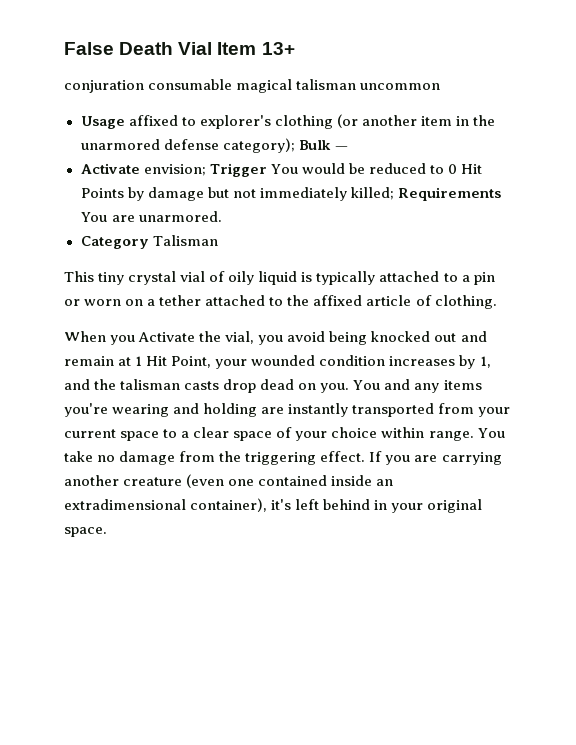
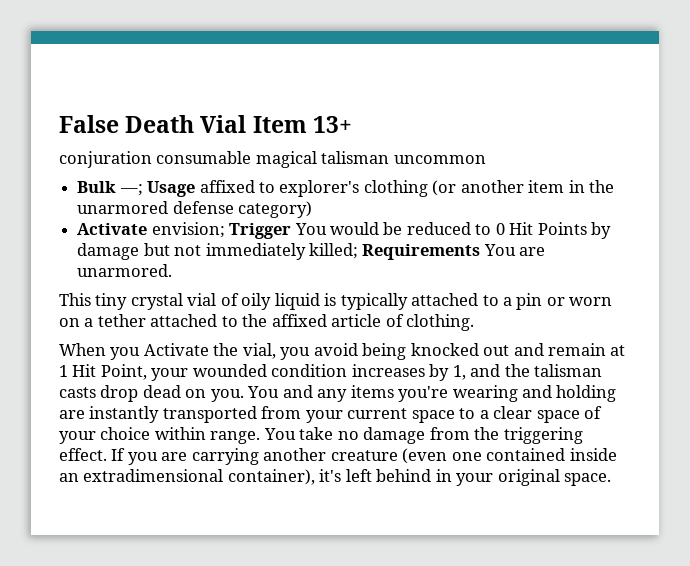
- Usage affixed to explorer's clothing (or another item in the unarmored defense category); Bulk —
+ Bulk —; Usage affixed to explorer's clothing (or another item in the unarmored defense category)
- Category Talisman

